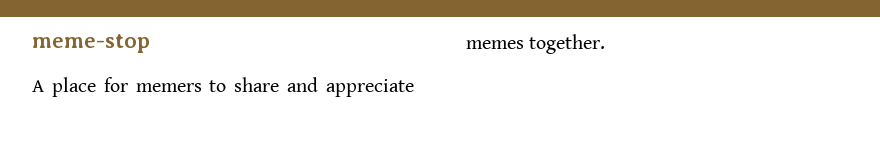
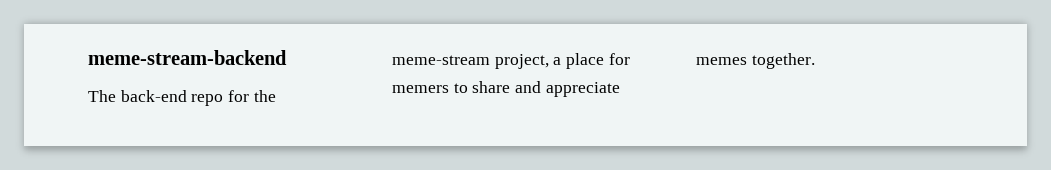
- meme-stop
- A place for memers to share and appreciate memes together.
+ meme-stream-backend
+ The back-end repo for the meme-stream project, a place for memers to share and appreciate memes together.

